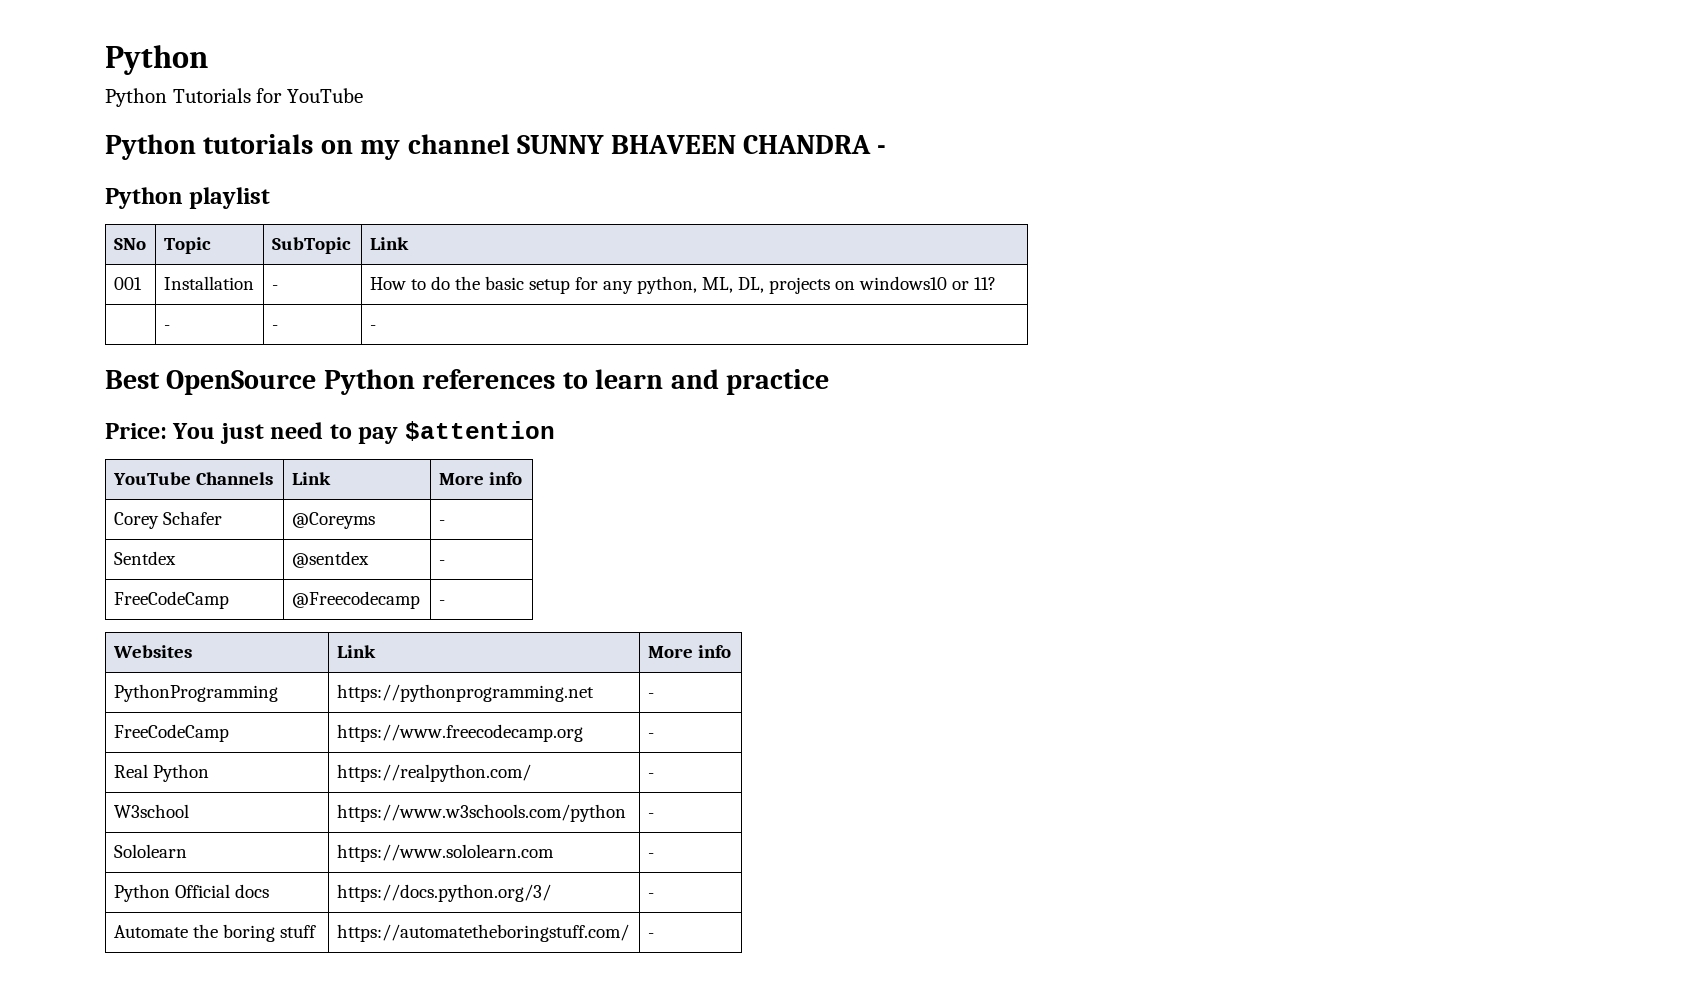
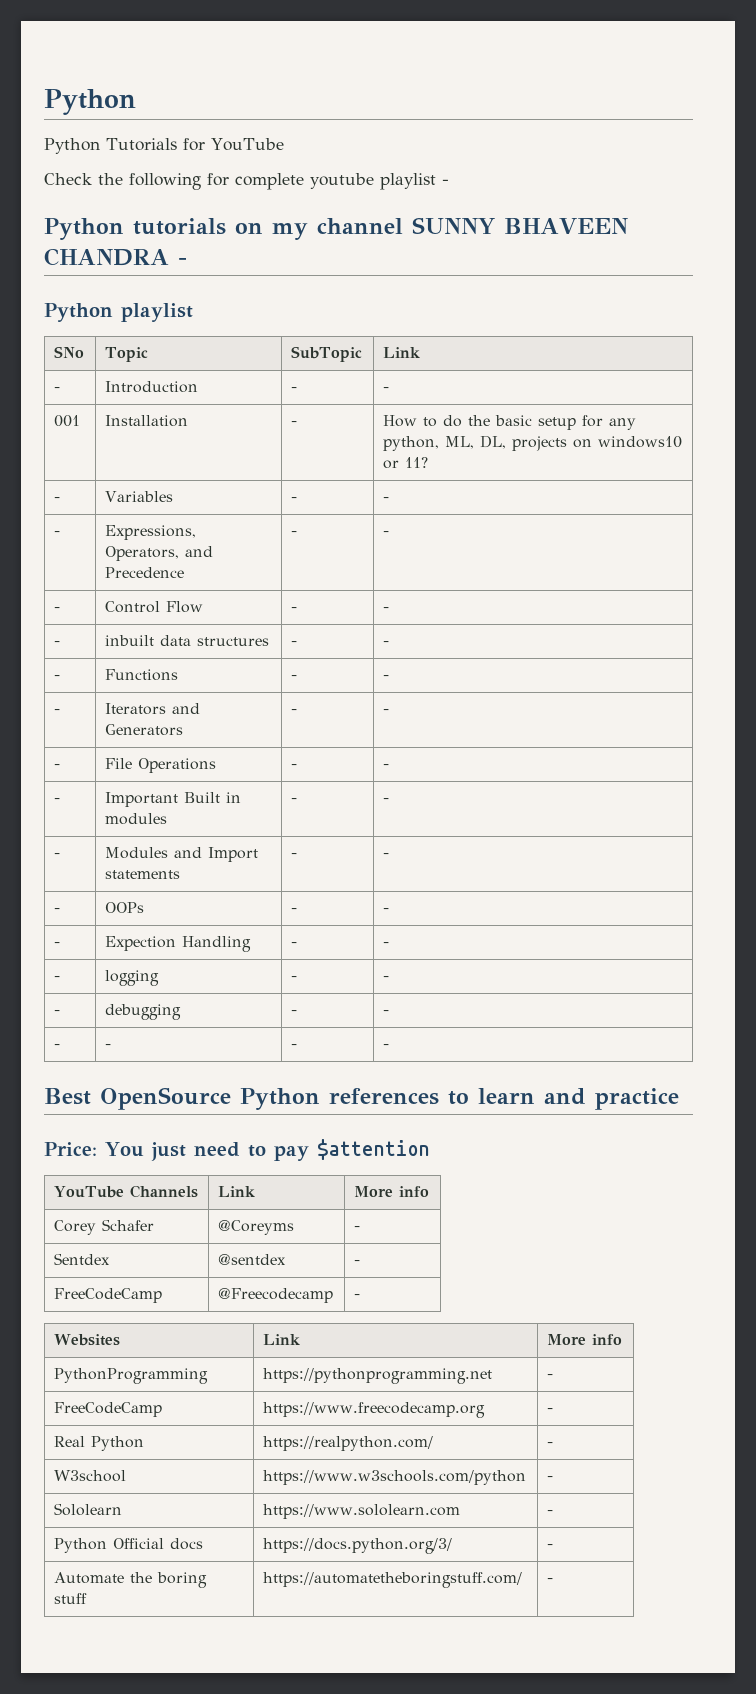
+ Check the following for complete youtube playlist -
+ - | Introduction | - | -
- | - | - | -
+ - | Variables | - | -
+ - | Expressions, Operators, and Precedence | - | -
+ - | Control Flow | - | -
+ - | inbuilt data structures | - | -
+ - | Functions | - | -
+ - | Iterators and Generators | - | -
+ - | File Operations | - | -
+ - | Important Built in modules | - | -
+ - | Modules and Import statements | - | -
+ - | OOPs | - | -
+ - | Expection Handling | - | -
+ - | logging | - | -
+ - | debugging | - | -
+ - | - | - | -

